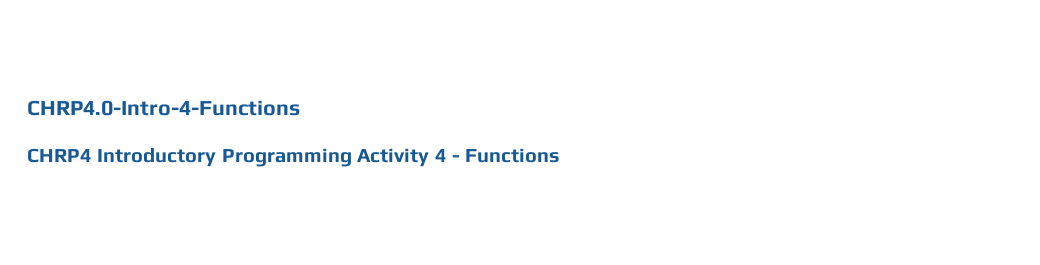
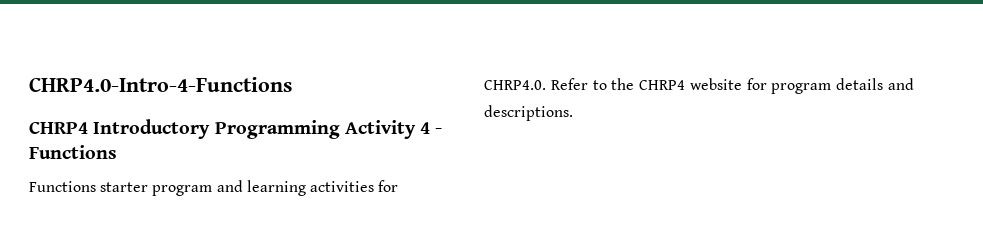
+ Functions starter program and learning activities for CHRP4.0. Refer to the CHRP4 website for program details and descriptions.

